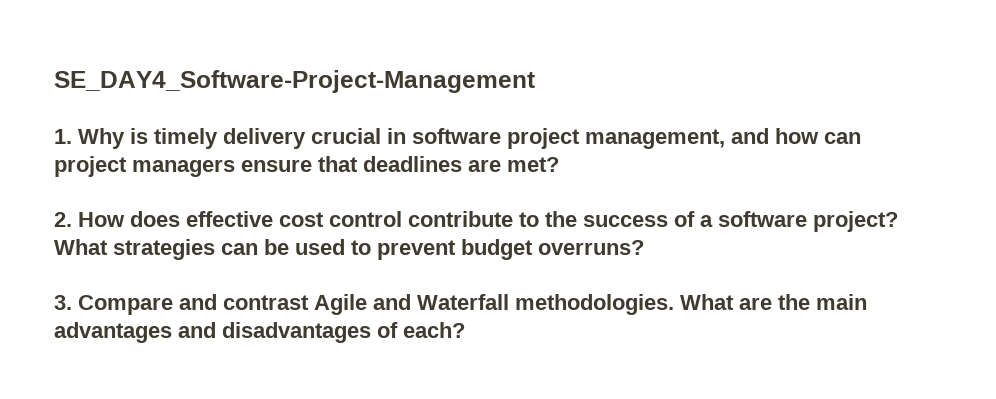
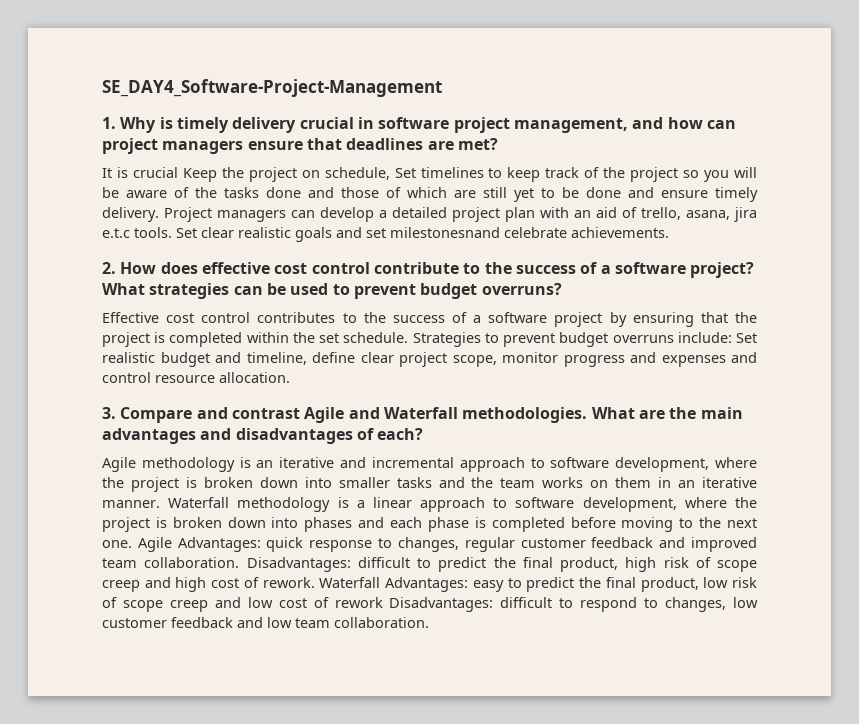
+ It is crucial Keep the project on schedule, Set timelines to keep track of the project so you will be aware of the tasks done and those of which are still yet to be done and ensure timely delivery. Project managers can develop a detailed project plan with an aid of trello, asana, jira e.t.c tools. Set clear realistic goals and set milestonesnand celebrate achievements.
+ Effective cost control contributes to the success of a software project by ensuring that the project is completed within the set schedule. Strategies to prevent budget overruns include: Set realistic budget and timeline, define clear project scope, monitor progress and expenses and control resource allocation.
+ Agile methodology is an iterative and incremental approach to software development, where the project is broken down into smaller tasks and the team works on them in an iterative manner. Waterfall methodology is a linear approach to software development, where the project is broken down into phases and each phase is completed before moving to the next one. Agile Advantages: quick response to changes, regular customer feedback and improved team collaboration. Disadvantages: difficult to predict the final product, high risk of scope creep and high cost of rework. Waterfall Advantages: easy to predict the final product, low risk of scope creep and low cost of rework Disadvantages: difficult to respond to changes, low customer feedback and low team collaboration.

